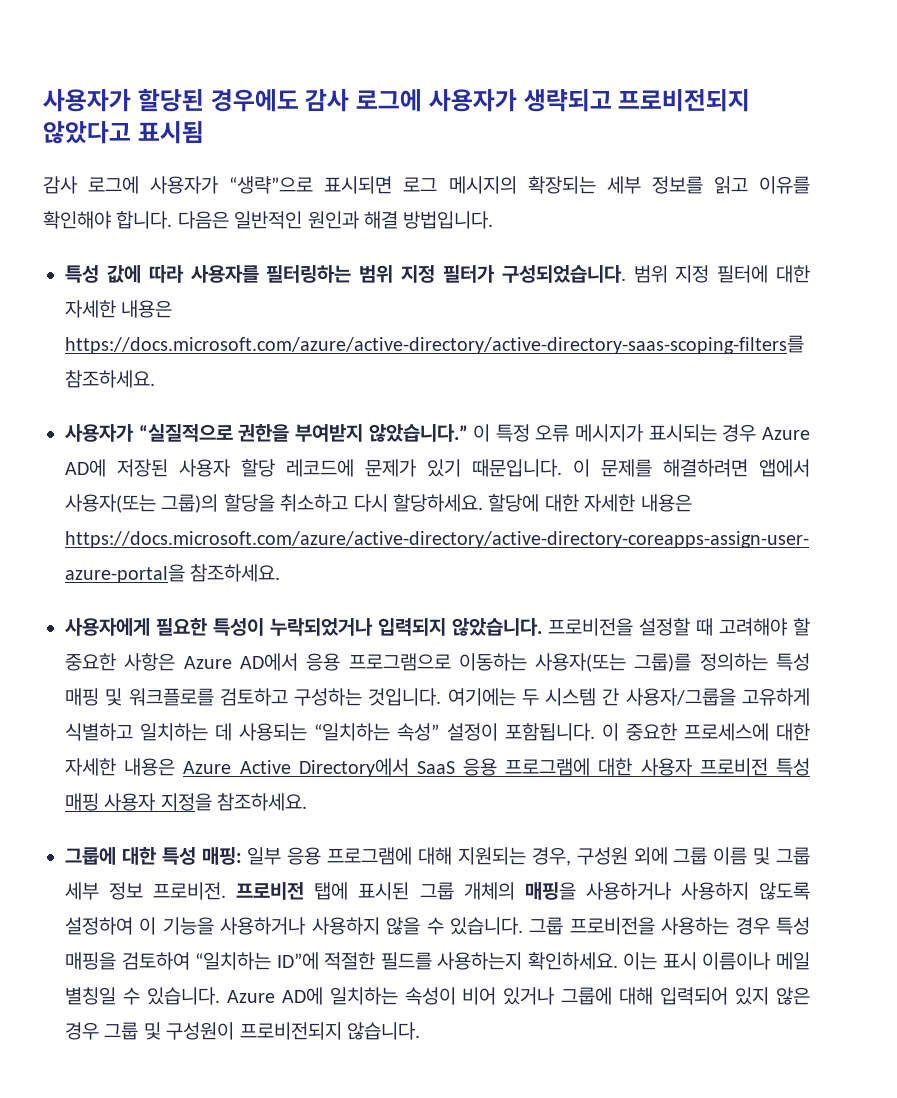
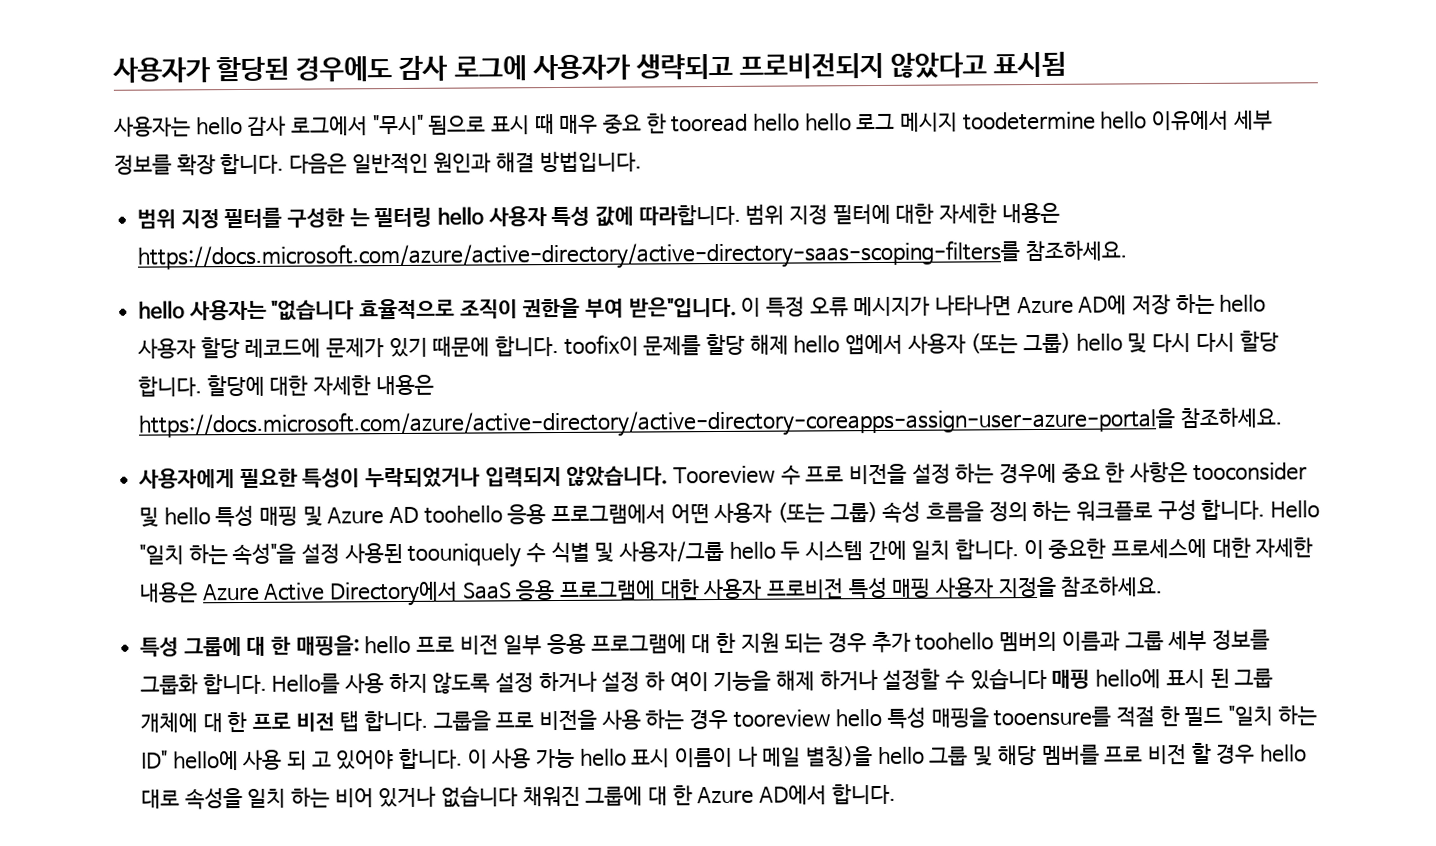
- 감사 로그에 사용자가 “생략”으로 표시되면 로그 메시지의 확장되는 세부 정보를 읽고 이유를 확인해야 합니다.
+ 사용자는 hello 감사 로그에서 "무시" 됨으로 표시 때 매우 중요 한 tooread hello hello 로그 메시지 toodetermine hello 이유에서 세부 정보를 확장 합니다.
- 특성 값에 따라 사용자를 필터링하는 범위 지정 필터가 구성되었습니다.
+ 범위 지정 필터를 구성한 는 필터링 hello 사용자 특성 값에 따라합니다.
- 사용자가 “실질적으로 권한을 부여받지 않았습니다.” 이 특정 오류 메시지가 표시되는 경우 Azure AD에 저장된 사용자 할당 레코드에 문제가 있기 때문입니다. 이 문제를 해결하려면 앱에서 사용자(또는 그룹)의 할당을 취소하고 다시 할당하세요.
+ hello 사용자는 "없습니다 효율적으로 조직이 권한을 부여 받은"입니다. 이 특정 오류 메시지가 나타나면 Azure AD에 저장 하는 hello 사용자 할당 레코드에 문제가 있기 때문에 합니다. toofix이 문제를 할당 해제 hello 앱에서 사용자 (또는 그룹) hello 및 다시 다시 할당 합니다.
- 프로비전을 설정할 때 고려해야 할 중요한 사항은 Azure AD에서 응용 프로그램으로 이동하는 사용자(또는 그룹)를 정의하는 특성 매핑 및 워크플로를 검토하고 구성하는 것입니다. 여기에는 두 시스템 간 사용자/그룹을 고유하게 식별하고 일치하는 데 사용되는 “일치하는 속성” 설정이 포함됩니다.
+ Tooreview 수 프로 비전을 설정 하는 경우에 중요 한 사항은 tooconsider 및 hello 특성 매핑 및 Azure AD toohello 응용 프로그램에서 어떤 사용자 (또는 그룹) 속성 흐름을 정의 하는 워크플로 구성 합니다. Hello "일치 하는 속성"을 설정 사용된 toouniquely 수 식별 및 사용자/그룹 hello 두 시스템 간에 일치 합니다.
- 그룹에 대한 특성 매핑: 일부 응용 프로그램에 대해 지원되는 경우, 구성원 외에 그룹 이름 및 그룹 세부 정보 프로비전. 프로비전 탭에 표시된 그룹 개체의 매핑을 사용하거나 사용하지 않도록 설정하여 이 기능을 사용하거나 사용하지 않을 수 있습니다. 그룹 프로비전을 사용하는 경우 특성 매핑을 검토하여 “일치하는 ID”에 적절한 필드를 사용하는지 확인하세요. 이는 표시 이름이나 메일 별칭일 수 있습니다. Azure AD에 일치하는 속성이 비어 있거나 그룹에 대해 입력되어 있지 않은 경우 그룹 및 구성원이 프로비전되지 않습니다.
+ 특성 그룹에 대 한 매핑을: hello 프로 비전 일부 응용 프로그램에 대 한 지원 되는 경우 추가 toohello 멤버의 이름과 그룹 세부 정보를 그룹화 합니다. Hello를 사용 하지 않도록 설정 하거나 설정 하 여이 기능을 해제 하거나 설정할 수 있습니다 매핑 hello에 표시 된 그룹 개체에 대 한 프로 비전 탭 합니다. 그룹을 프로 비전을 사용 하는 경우 tooreview hello 특성 매핑을 tooensure를 적절 한 필드 "일치 하는 ID" hello에 사용 되 고 있어야 합니다. 이 사용 가능 hello 표시 이름이 나 메일 별칭)을 hello 그룹 및 해당 멤버를 프로 비전 할 경우 hello 대로 속성을 일치 하는 비어 있거나 없습니다 채워진 그룹에 대 한 Azure AD에서 합니다.

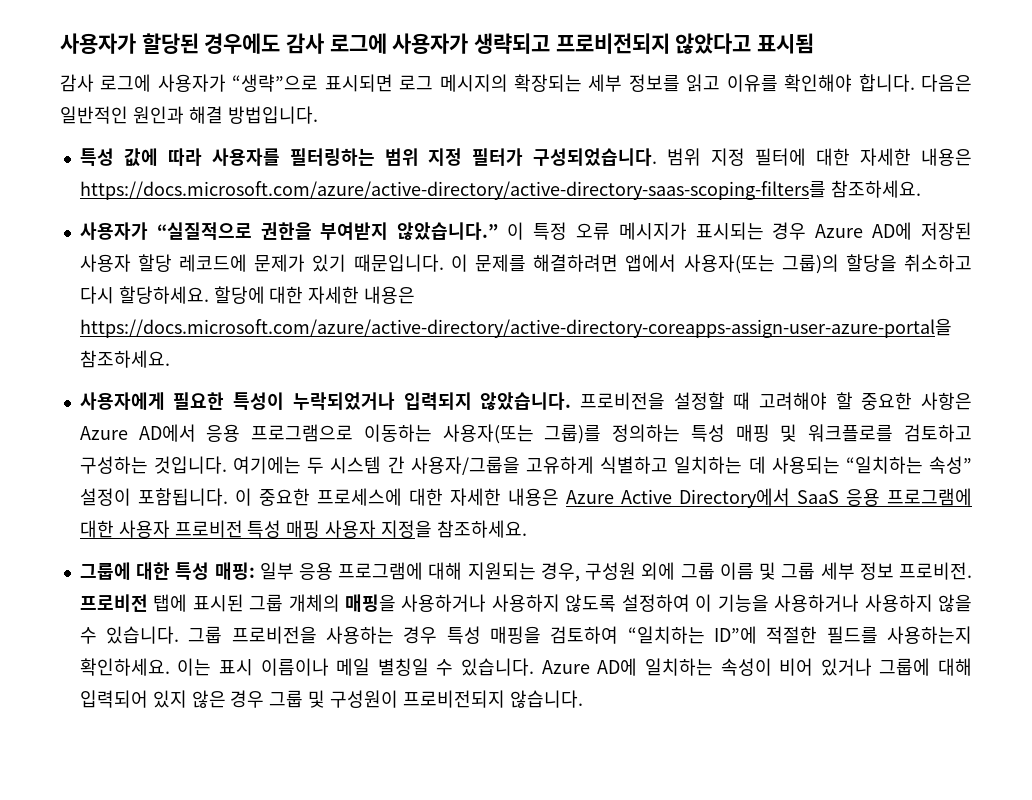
- 사용자는 hello 감사 로그에서 "무시" 됨으로 표시 때 매우 중요 한 tooread hello hello 로그 메시지 toodetermine hello 이유에서 세부 정보를 확장 합니다.
+ 감사 로그에 사용자가 “생략”으로 표시되면 로그 메시지의 확장되는 세부 정보를 읽고 이유를 확인해야 합니다.
- 범위 지정 필터를 구성한 는 필터링 hello 사용자 특성 값에 따라합니다.
+ 특성 값에 따라 사용자를 필터링하는 범위 지정 필터가 구성되었습니다.
- hello 사용자는 "없습니다 효율적으로 조직이 권한을 부여 받은"입니다. 이 특정 오류 메시지가 나타나면 Azure AD에 저장 하는 hello 사용자 할당 레코드에 문제가 있기 때문에 합니다. toofix이 문제를 할당 해제 hello 앱에서 사용자 (또는 그룹) hello 및 다시 다시 할당 합니다.
+ 사용자가 “실질적으로 권한을 부여받지 않았습니다.” 이 특정 오류 메시지가 표시되는 경우 Azure AD에 저장된 사용자 할당 레코드에 문제가 있기 때문입니다. 이 문제를 해결하려면 앱에서 사용자(또는 그룹)의 할당을 취소하고 다시 할당하세요.
- Tooreview 수 프로 비전을 설정 하는 경우에 중요 한 사항은 tooconsider 및 hello 특성 매핑 및 Azure AD toohello 응용 프로그램에서 어떤 사용자 (또는 그룹) 속성 흐름을 정의 하는 워크플로 구성 합니다. Hello "일치 하는 속성"을 설정 사용된 toouniquely 수 식별 및 사용자/그룹 hello 두 시스템 간에 일치 합니다.
+ 프로비전을 설정할 때 고려해야 할 중요한 사항은 Azure AD에서 응용 프로그램으로 이동하는 사용자(또는 그룹)를 정의하는 특성 매핑 및 워크플로를 검토하고 구성하는 것입니다. 여기에는 두 시스템 간 사용자/그룹을 고유하게 식별하고 일치하는 데 사용되는 “일치하는 속성” 설정이 포함됩니다.
- 특성 그룹에 대 한 매핑을: hello 프로 비전 일부 응용 프로그램에 대 한 지원 되는 경우 추가 toohello 멤버의 이름과 그룹 세부 정보를 그룹화 합니다. Hello를 사용 하지 않도록 설정 하거나 설정 하 여이 기능을 해제 하거나 설정할 수 있습니다 매핑 hello에 표시 된 그룹 개체에 대 한 프로 비전 탭 합니다. 그룹을 프로 비전을 사용 하는 경우 tooreview hello 특성 매핑을 tooensure를 적절 한 필드 "일치 하는 ID" hello에 사용 되 고 있어야 합니다. 이 사용 가능 hello 표시 이름이 나 메일 별칭)을 hello 그룹 및 해당 멤버를 프로 비전 할 경우 hello 대로 속성을 일치 하는 비어 있거나 없습니다 채워진 그룹에 대 한 Azure AD에서 합니다.
+ 그룹에 대한 특성 매핑: 일부 응용 프로그램에 대해 지원되는 경우, 구성원 외에 그룹 이름 및 그룹 세부 정보 프로비전. 프로비전 탭에 표시된 그룹 개체의 매핑을 사용하거나 사용하지 않도록 설정하여 이 기능을 사용하거나 사용하지 않을 수 있습니다. 그룹 프로비전을 사용하는 경우 특성 매핑을 검토하여 “일치하는 ID”에 적절한 필드를 사용하는지 확인하세요. 이는 표시 이름이나 메일 별칭일 수 있습니다. Azure AD에 일치하는 속성이 비어 있거나 그룹에 대해 입력되어 있지 않은 경우 그룹 및 구성원이 프로비전되지 않습니다.

